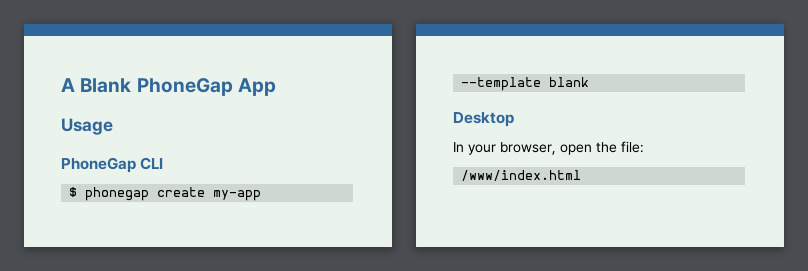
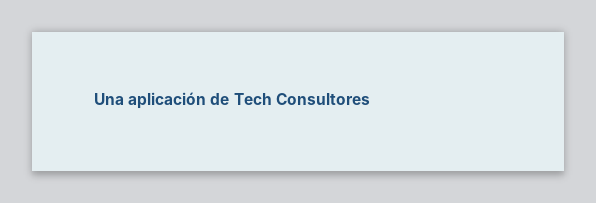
- A Blank PhoneGap App
- Usage
- PhoneGap CLI
- $ phonegap create my-app --template blank
- Desktop
- In your browser, open the file:
- /www/index.html
+ Una aplicación de Tech Consultores

